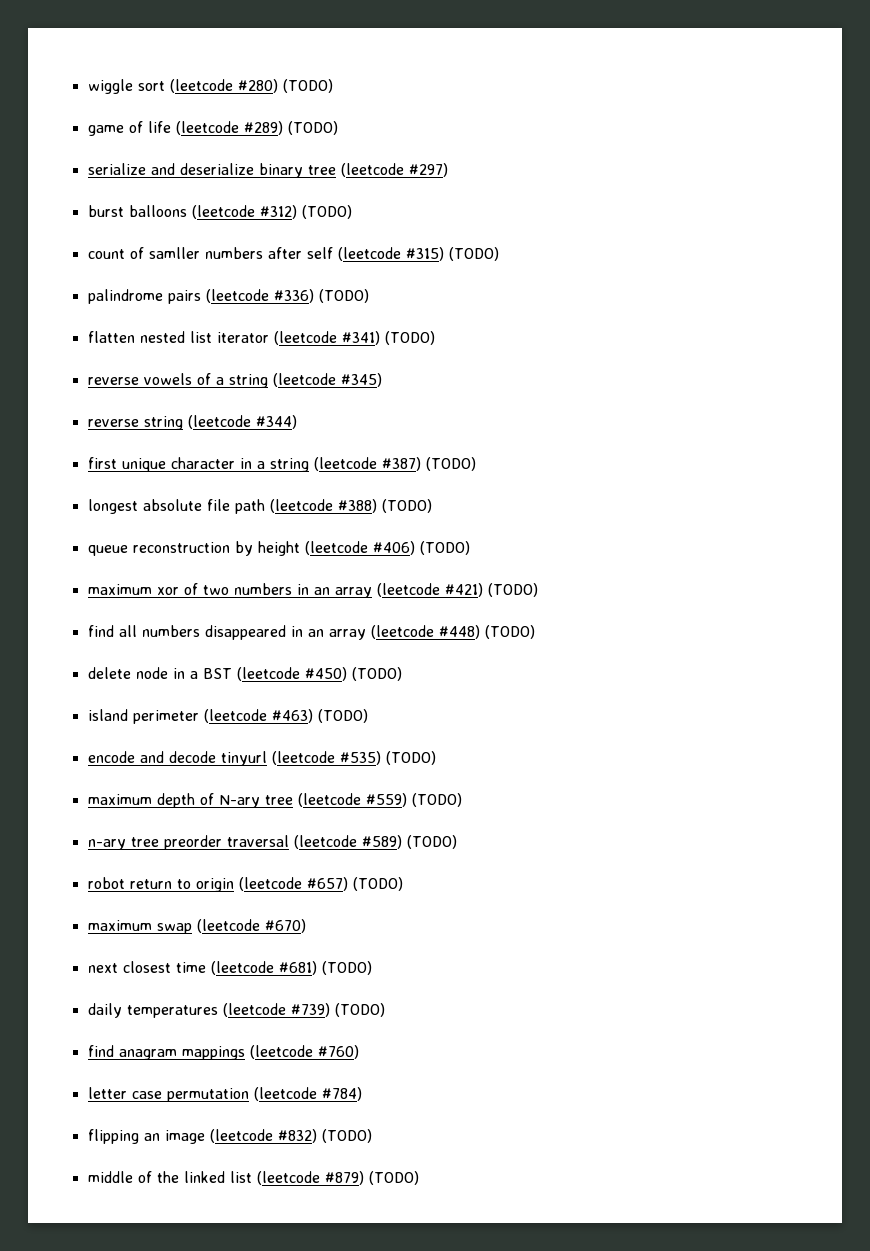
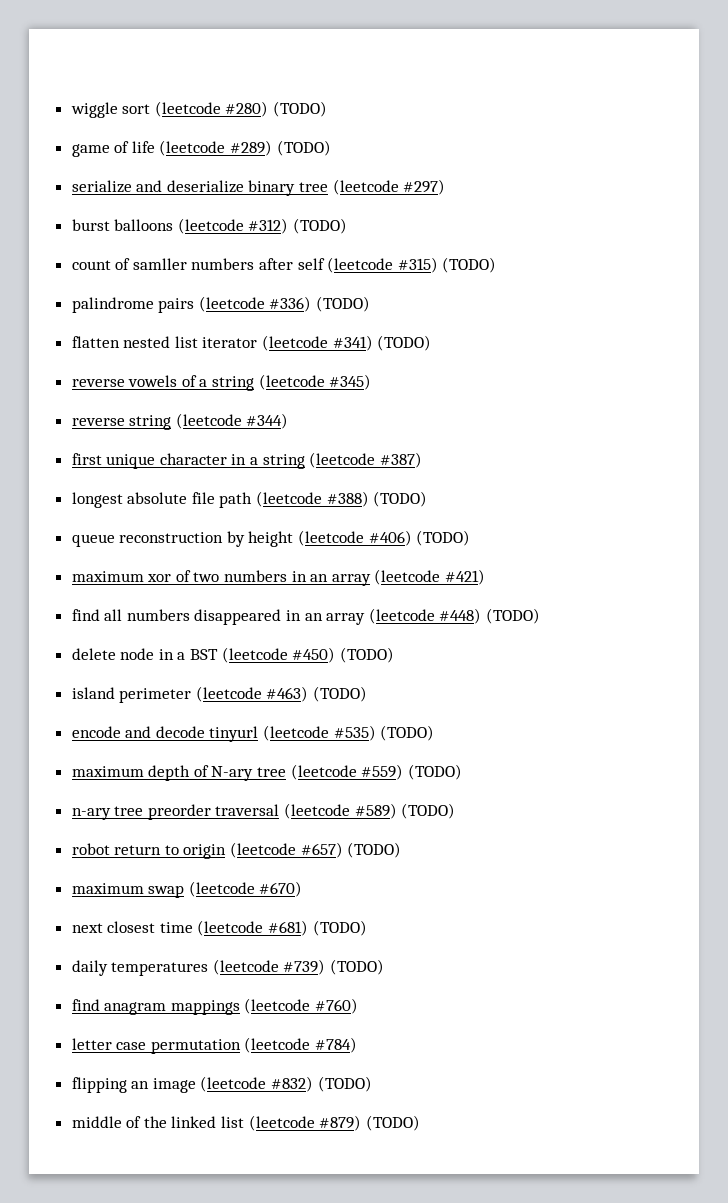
- first unique character in a string (leetcode #387) (TODO)
+ first unique character in a string (leetcode #387)
- maximum xor of two numbers in an array (leetcode #421) (TODO)
+ maximum xor of two numbers in an array (leetcode #421)

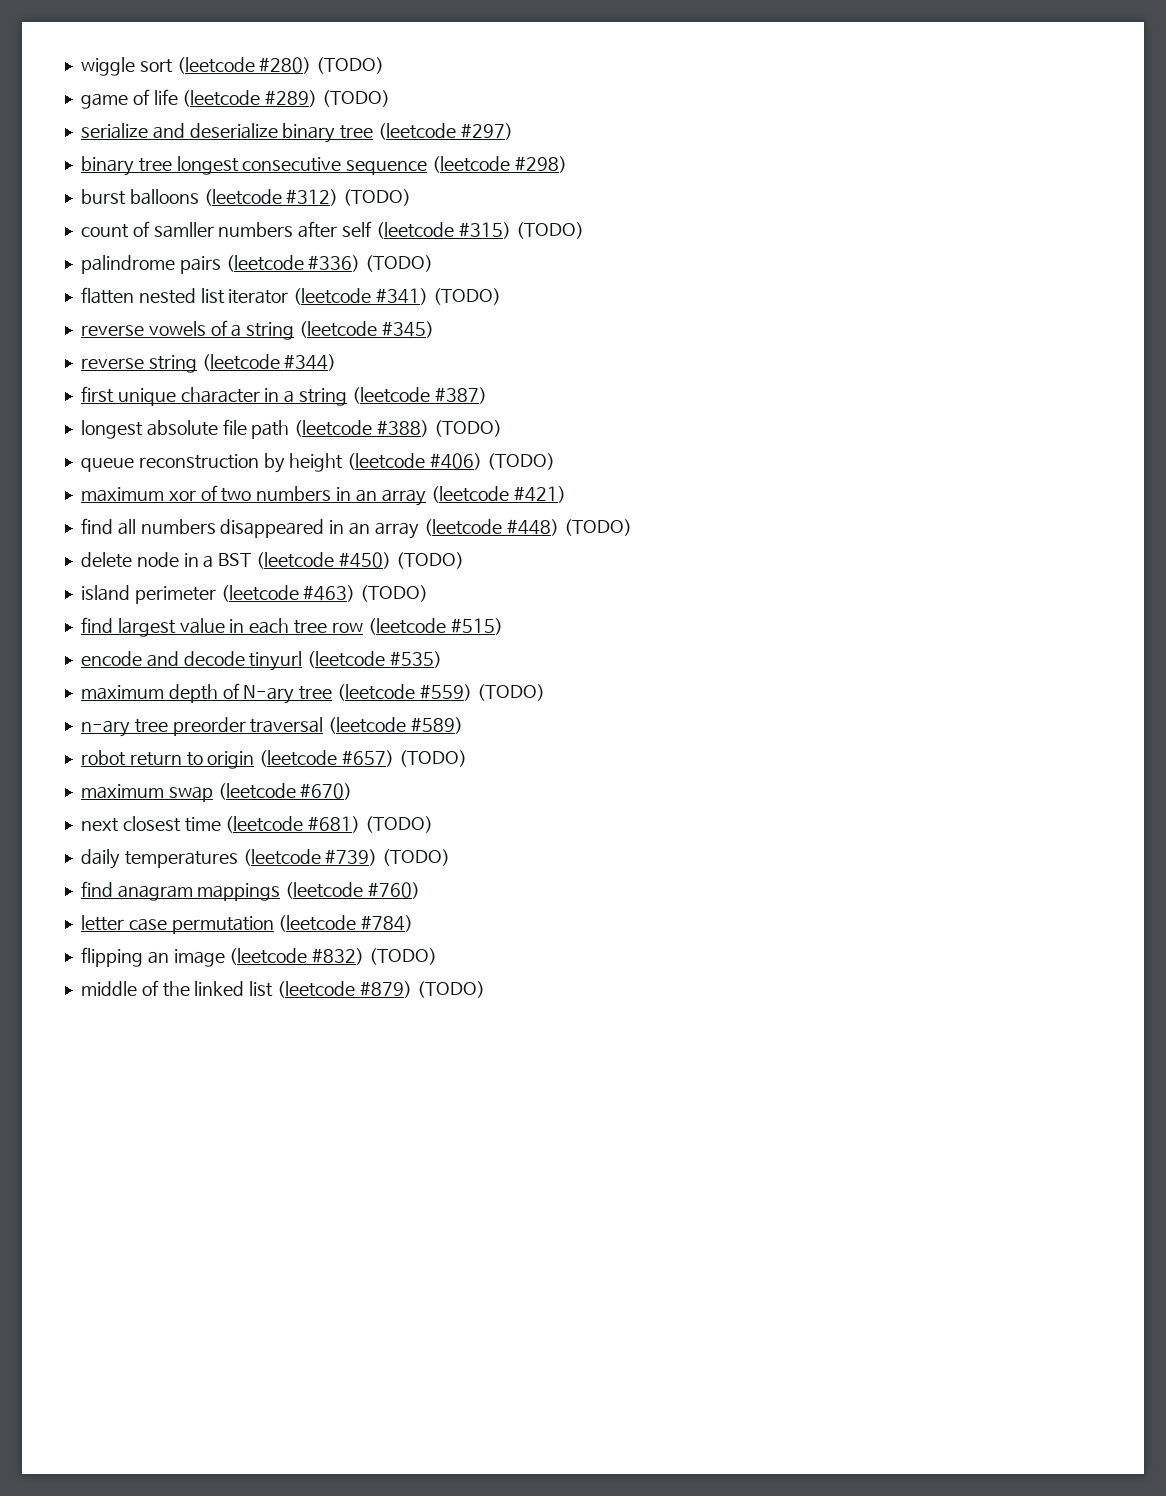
+ binary tree longest consecutive sequence (leetcode #298)
+ find largest value in each tree row (leetcode #515)
- encode and decode tinyurl (leetcode #535) (TODO)
+ encode and decode tinyurl (leetcode #535)
- n-ary tree preorder traversal (leetcode #589) (TODO)
+ n-ary tree preorder traversal (leetcode #589)

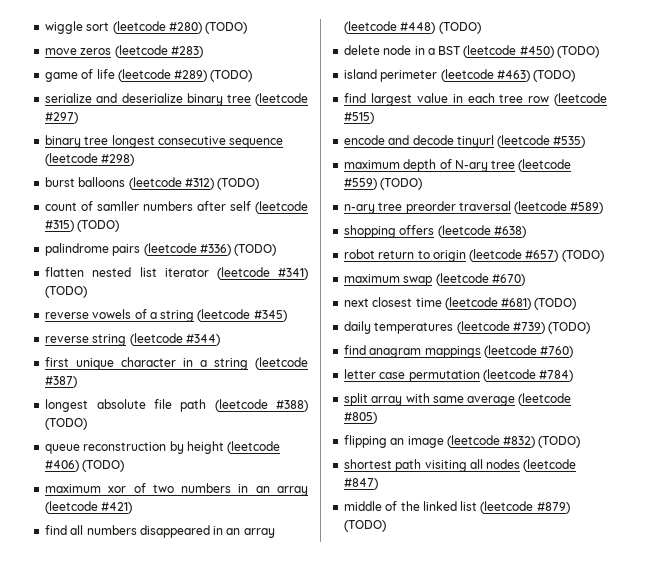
+ move zeros (leetcode #283)
+ shopping offers (leetcode #638)
+ split array with same average (leetcode #805)
+ shortest path visiting all nodes (leetcode #847)

